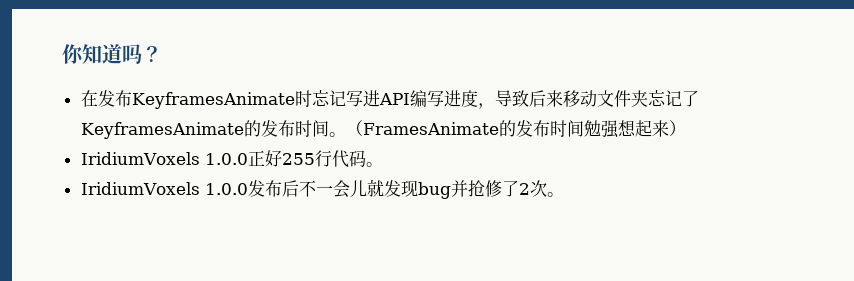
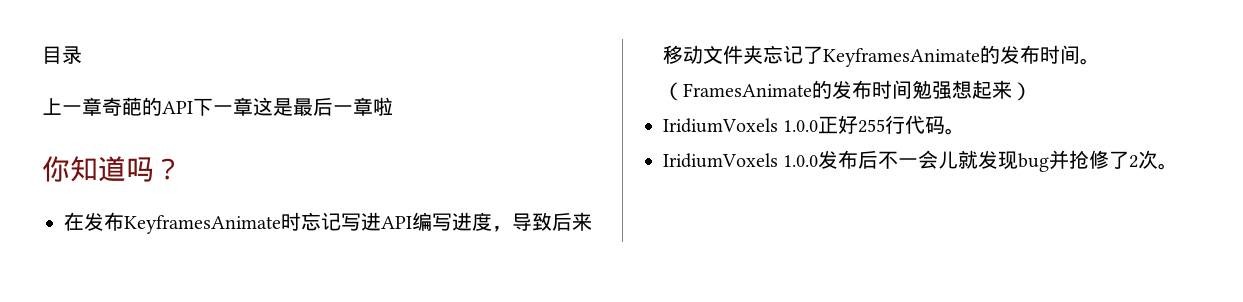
+ 目录
+ 上一章奇葩的API下一章这是最后一章啦

